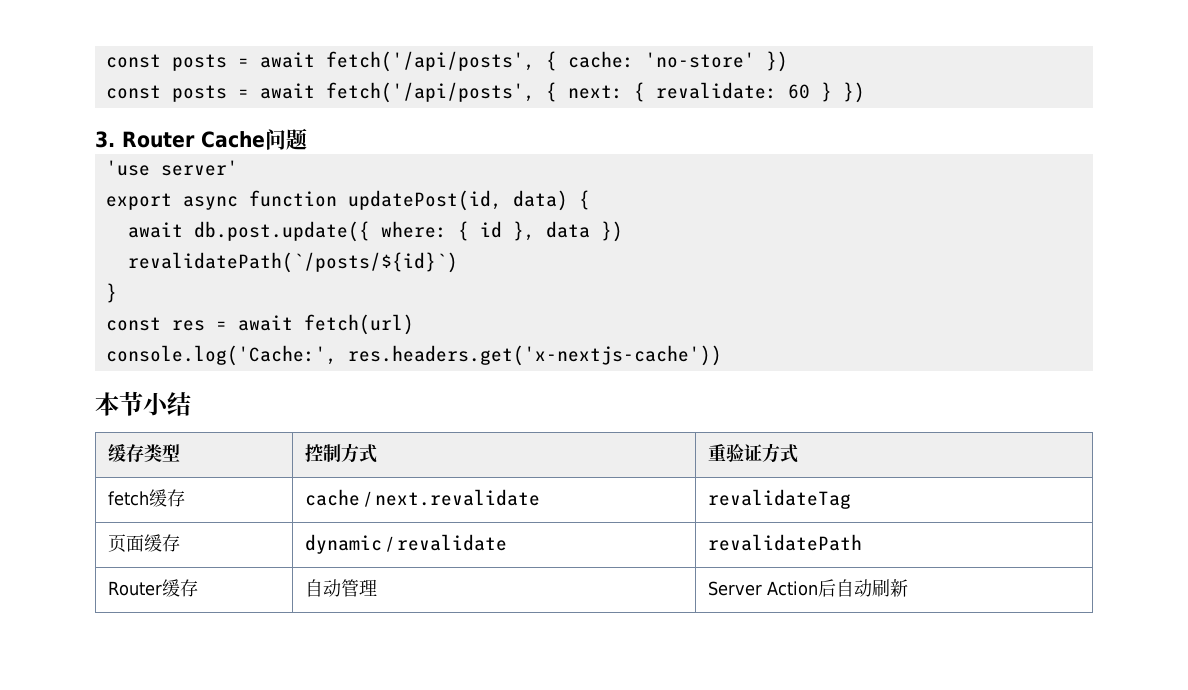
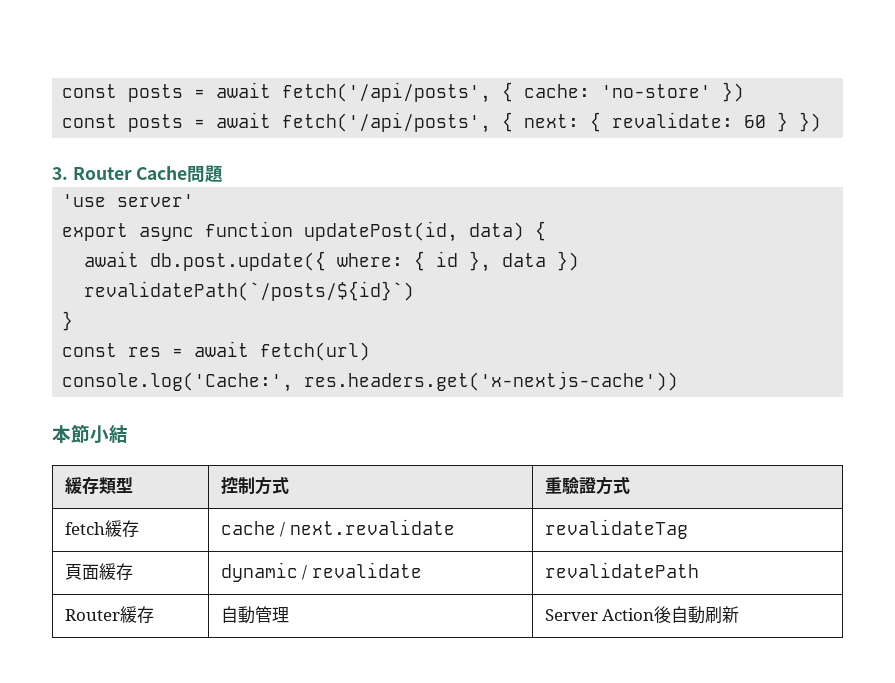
- 3. Router Cache问题
+ 3. Router Cache問題
- 本节小结
- 缓存类型 | 控制方式 | 重验证方式
+ 本節小結
+ 緩存類型 | 控制方式 | 重驗證方式
- fetch缓存 | cache / next.revalidate | revalidateTag
+ fetch緩存 | cache / next.revalidate | revalidateTag
- 页面缓存 | dynamic / revalidate | revalidatePath
+ 頁面緩存 | dynamic / revalidate | revalidatePath
- Router缓存 | 自动管理 | Server Action后自动刷新
+ Router緩存 | 自動管理 | Server Action後自動刷新

